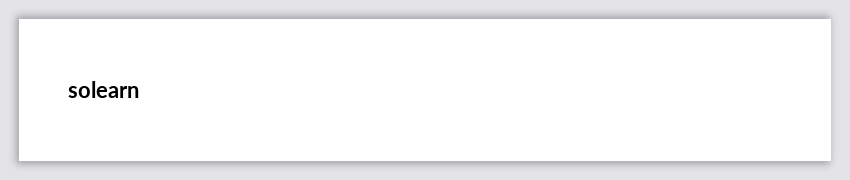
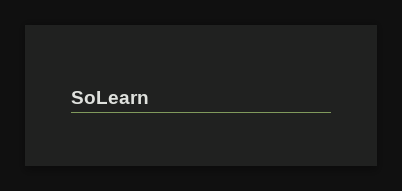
- solearn
+ SoLearn

